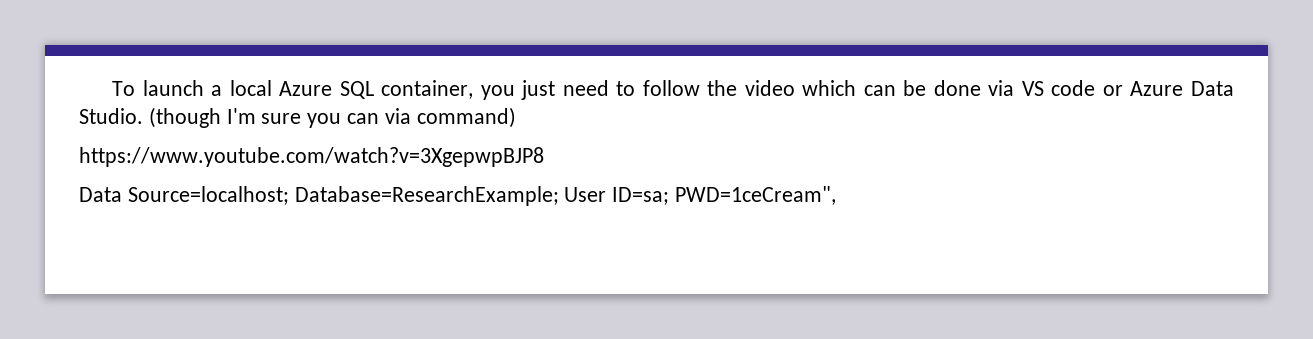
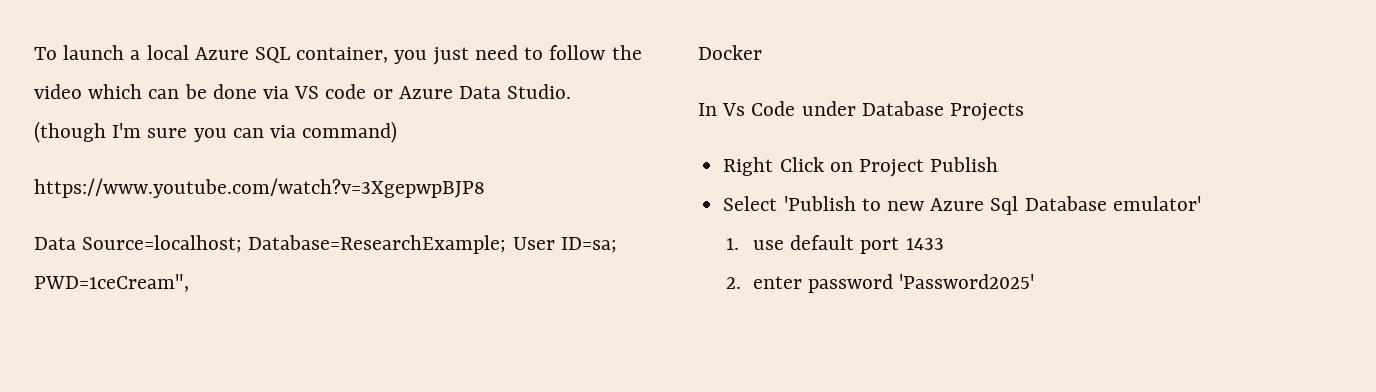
+ Docker
+ In Vs Code under Database Projects
+ Right Click on Project Publish
+ Select 'Publish to new Azure Sql Database emulator'
+ 1. use default port 1433
+ 2. enter password 'Password2025'

